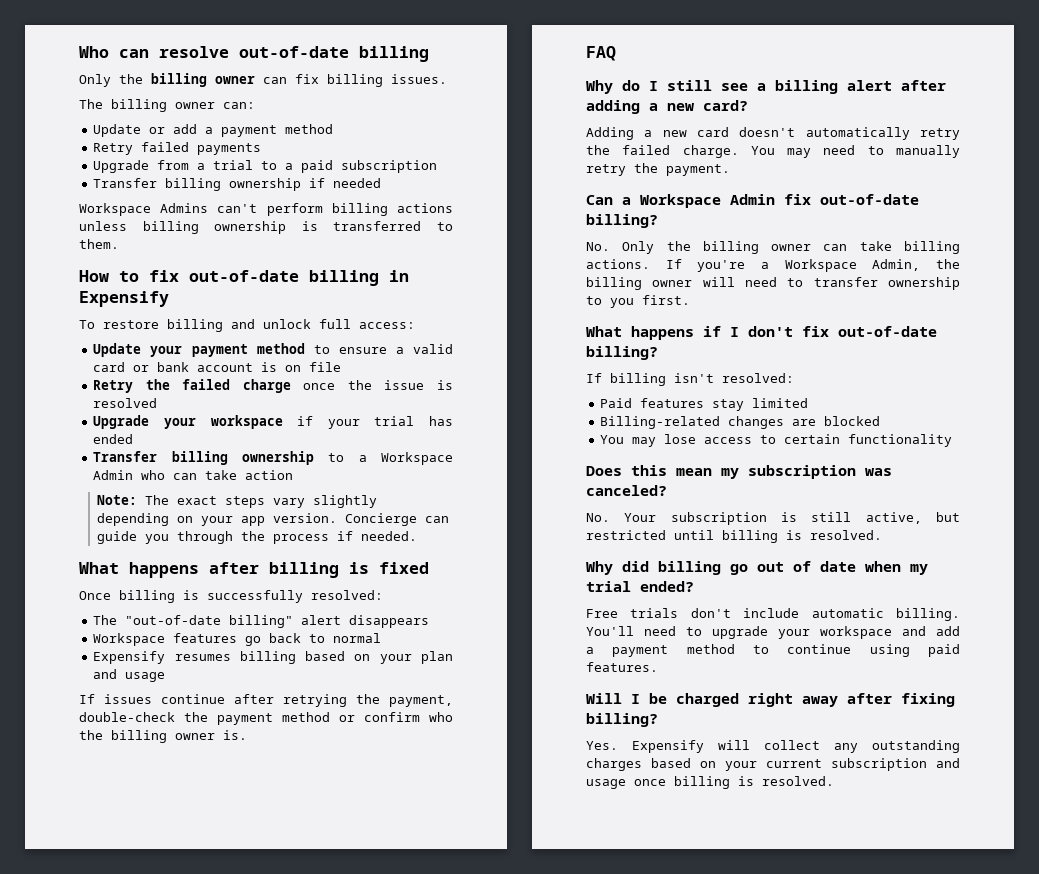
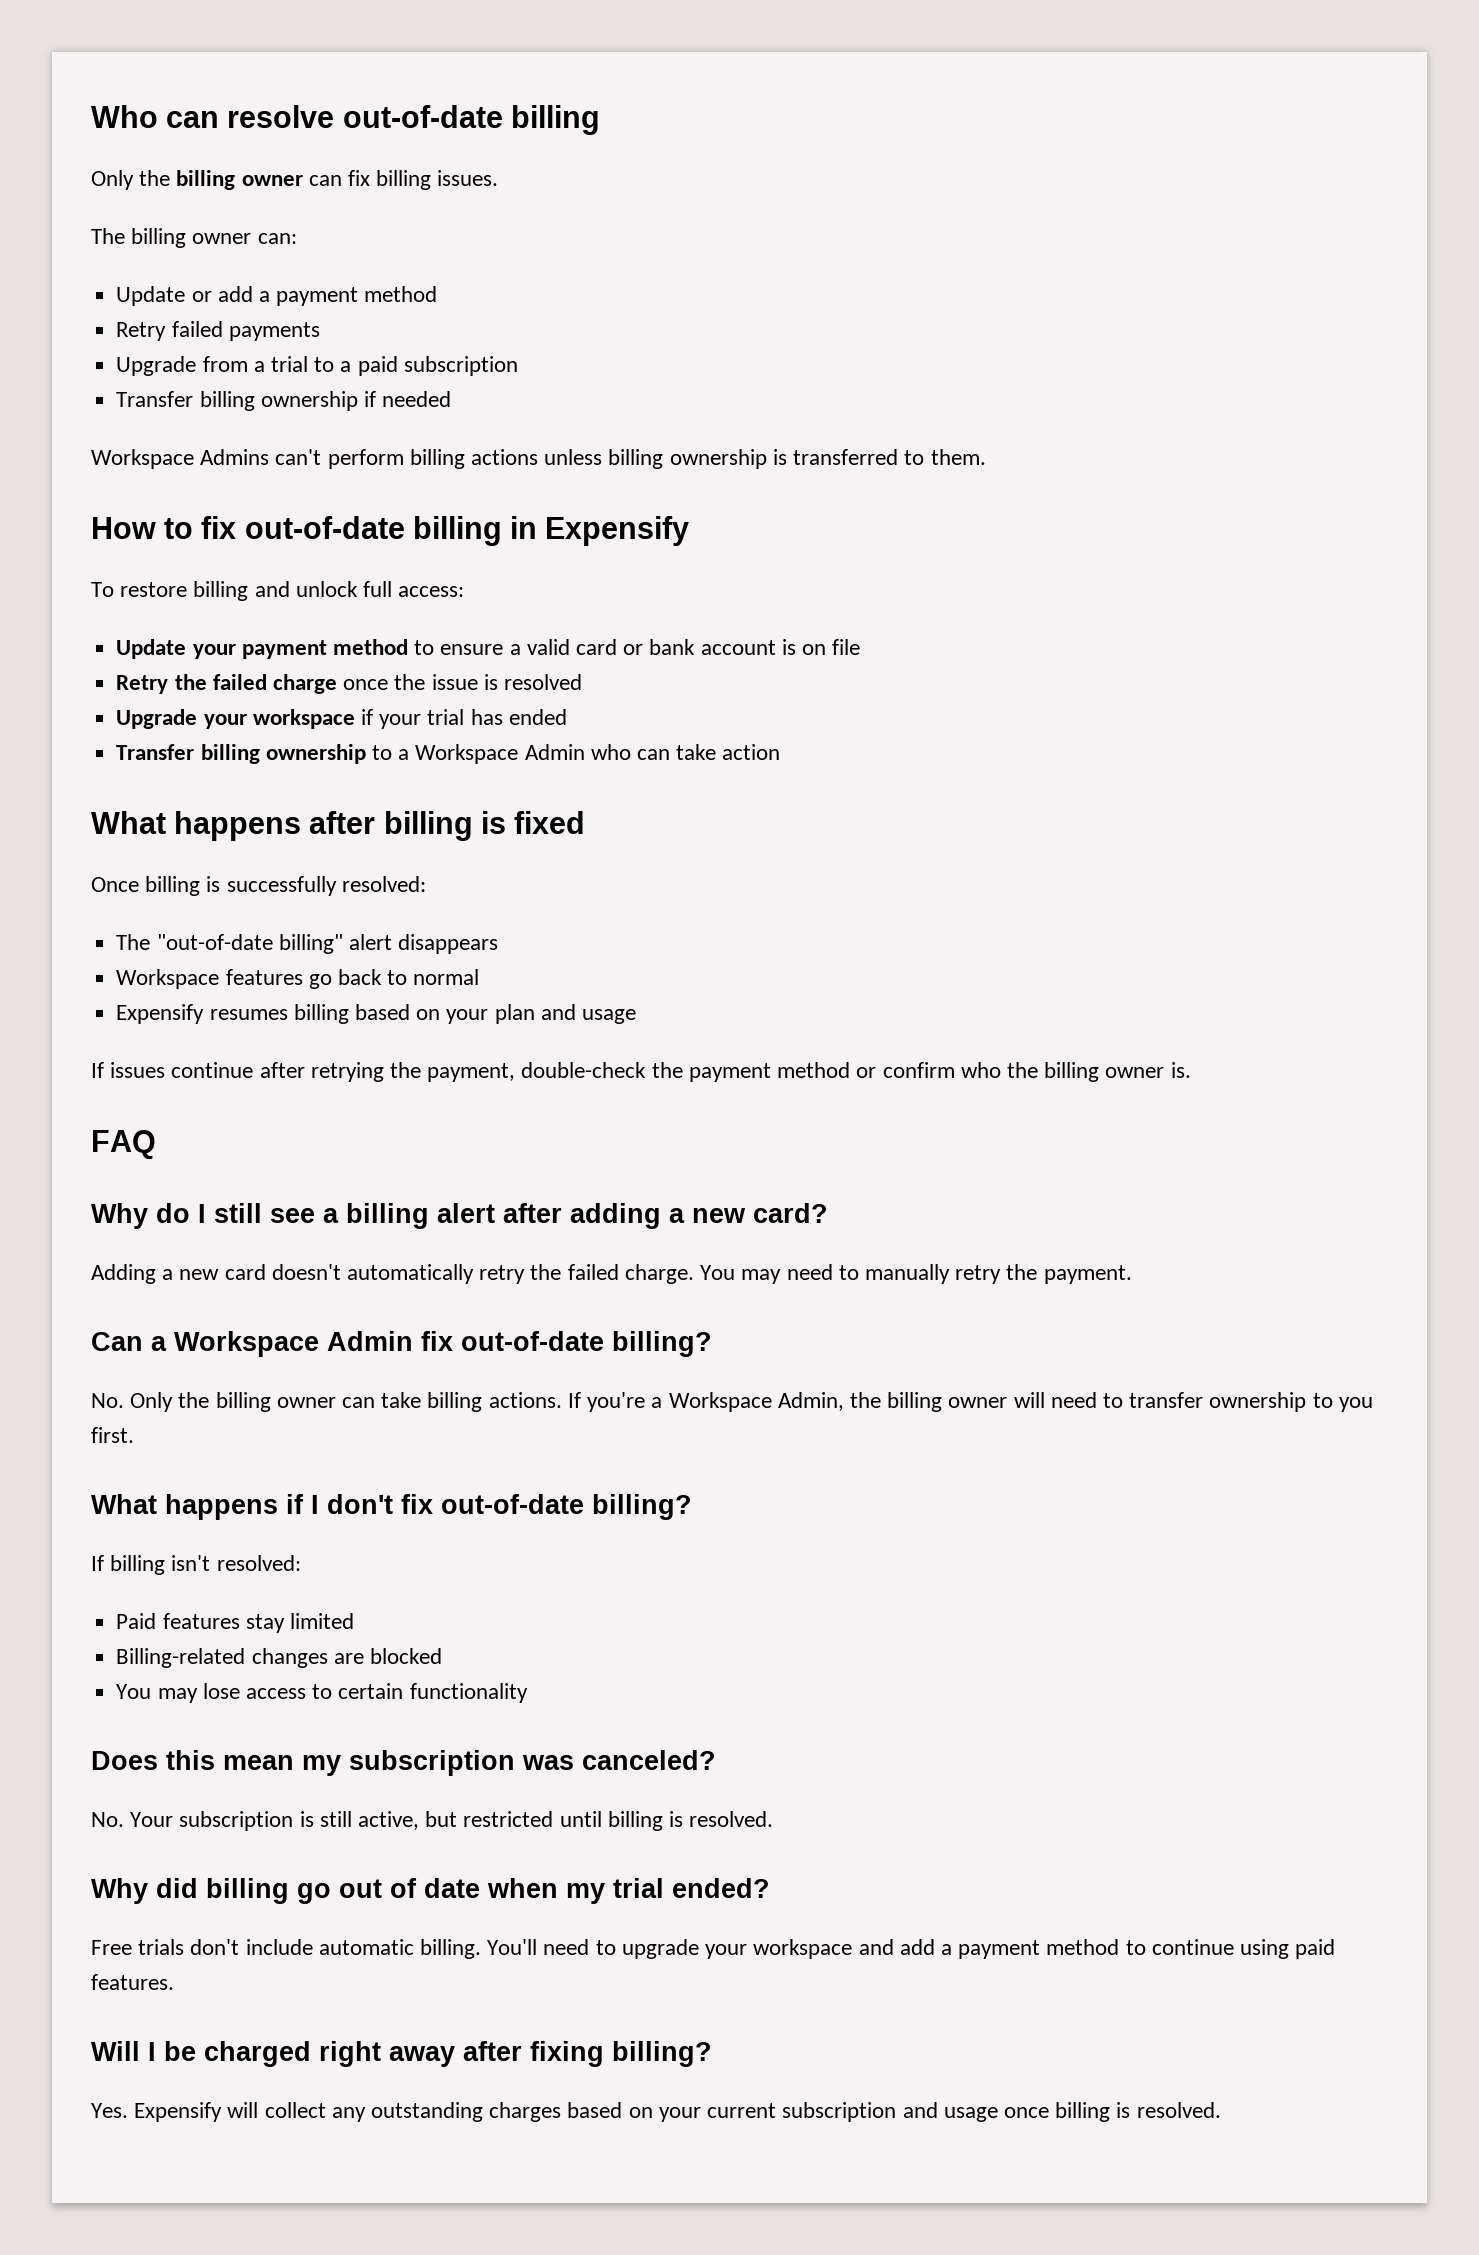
- Note: The exact steps vary slightly depending on your app version. Concierge can guide you through the process if needed.

